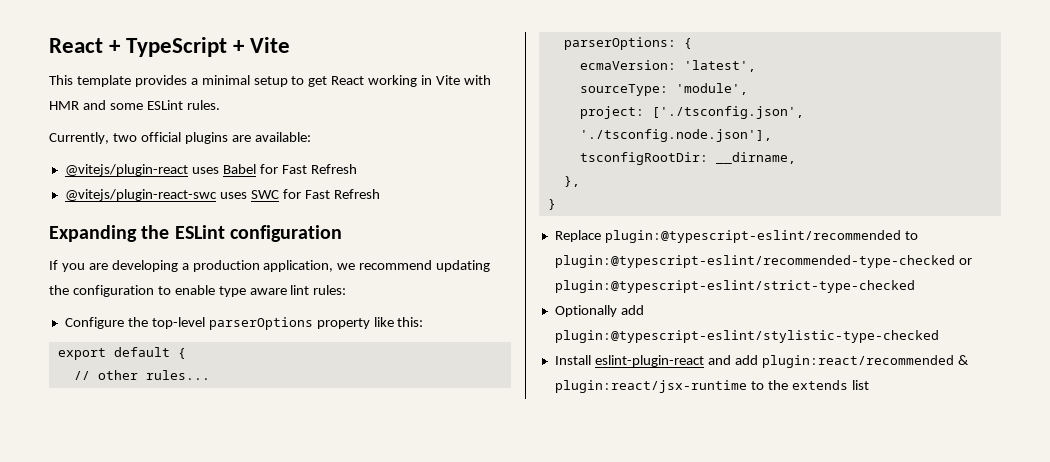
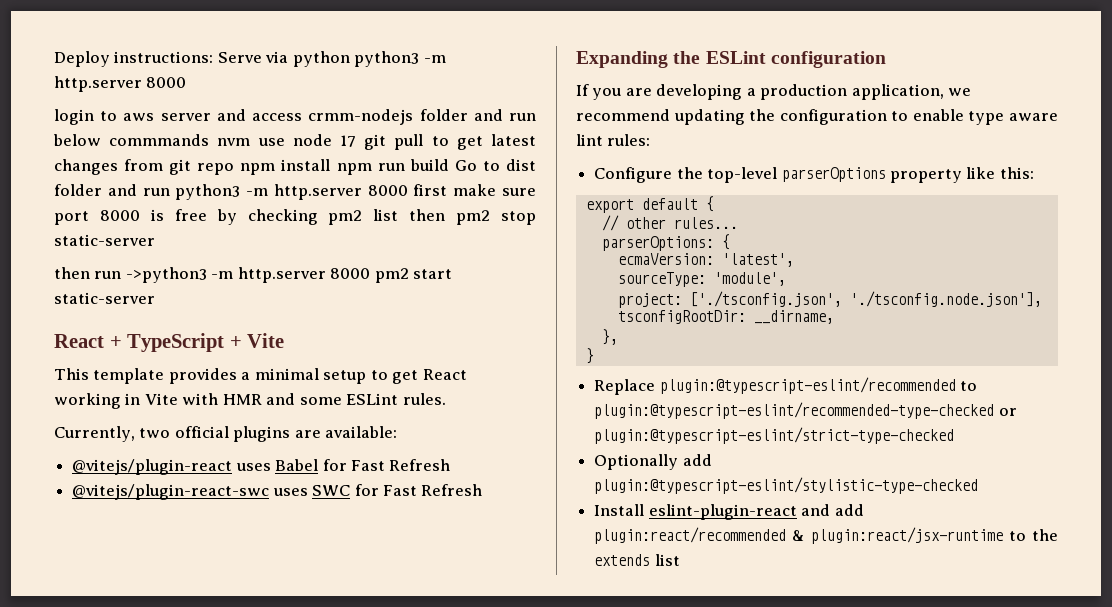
+ Deploy instructions: Serve via python python3 -m http.server 8000
+ login to aws server and access crmm-nodejs folder and run below commmands nvm use node 17 git pull to get latest changes from git repo npm install npm run build Go to dist folder and run python3 -m http.server 8000 first make sure port 8000 is free by checking pm2 list then pm2 stop static-server
+ then run ->python3 -m http.server 8000 pm2 start static-server

